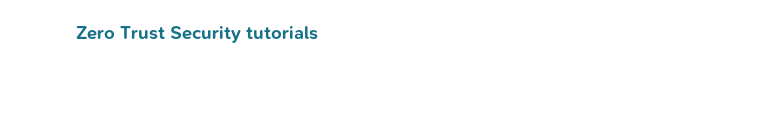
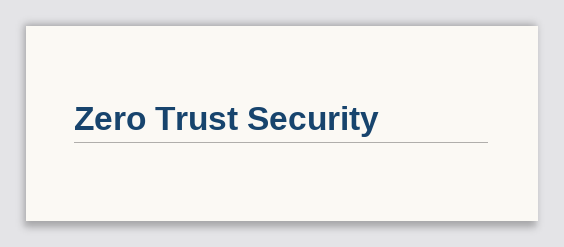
- Zero Trust Security tutorials
+ Zero Trust Security

